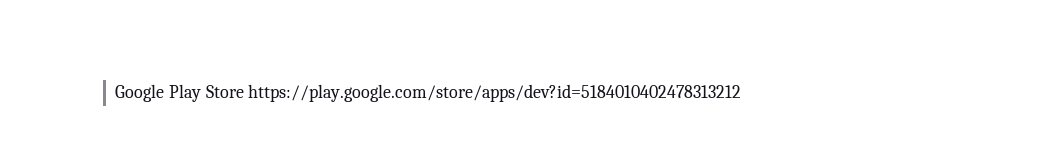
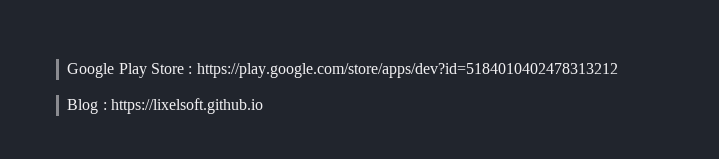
- Google Play Store https://play.google.com/store/apps/dev?id=5184010402478313212
+ Google Play Store : https://play.google.com/store/apps/dev?id=5184010402478313212
+ Blog : https://lixelsoft.github.io

